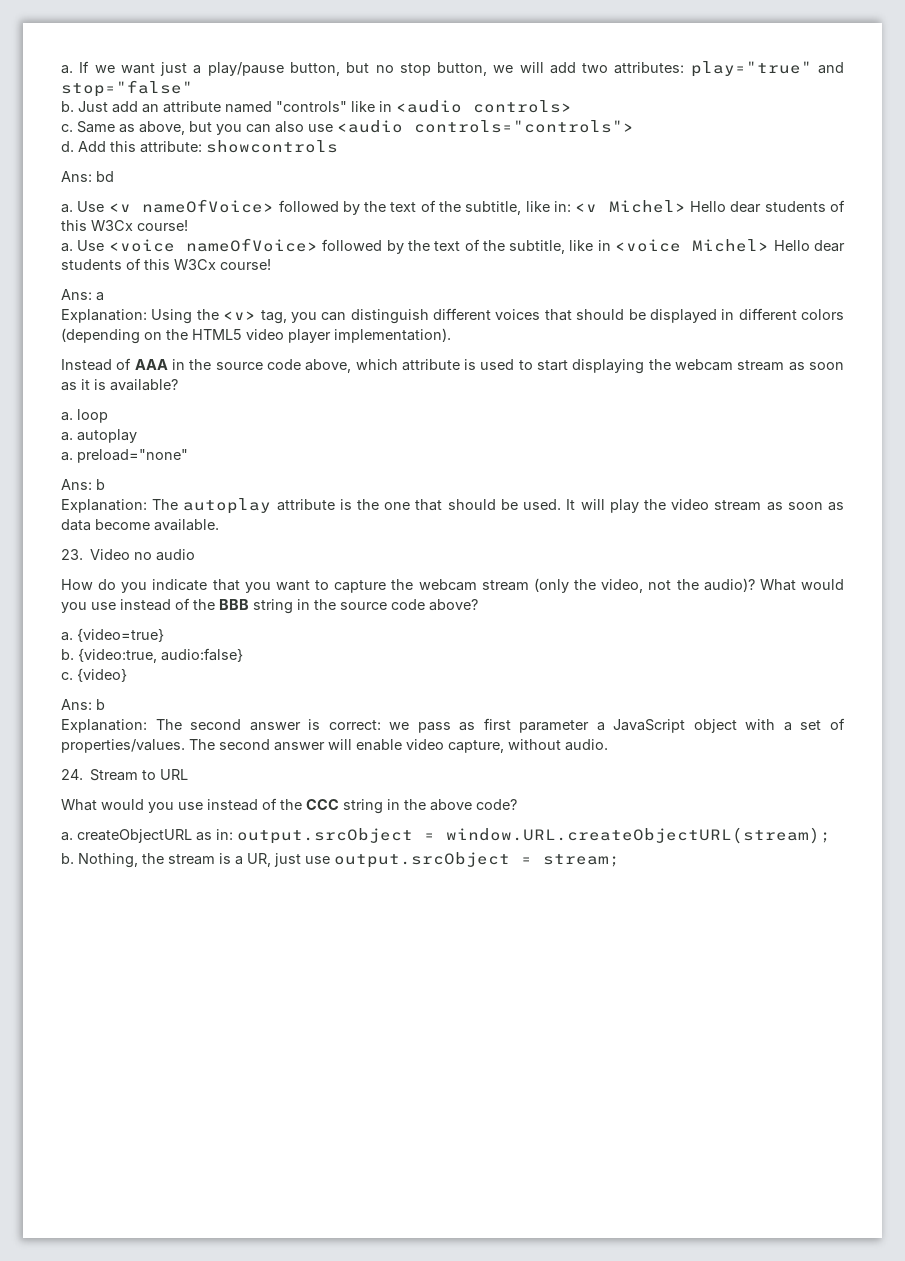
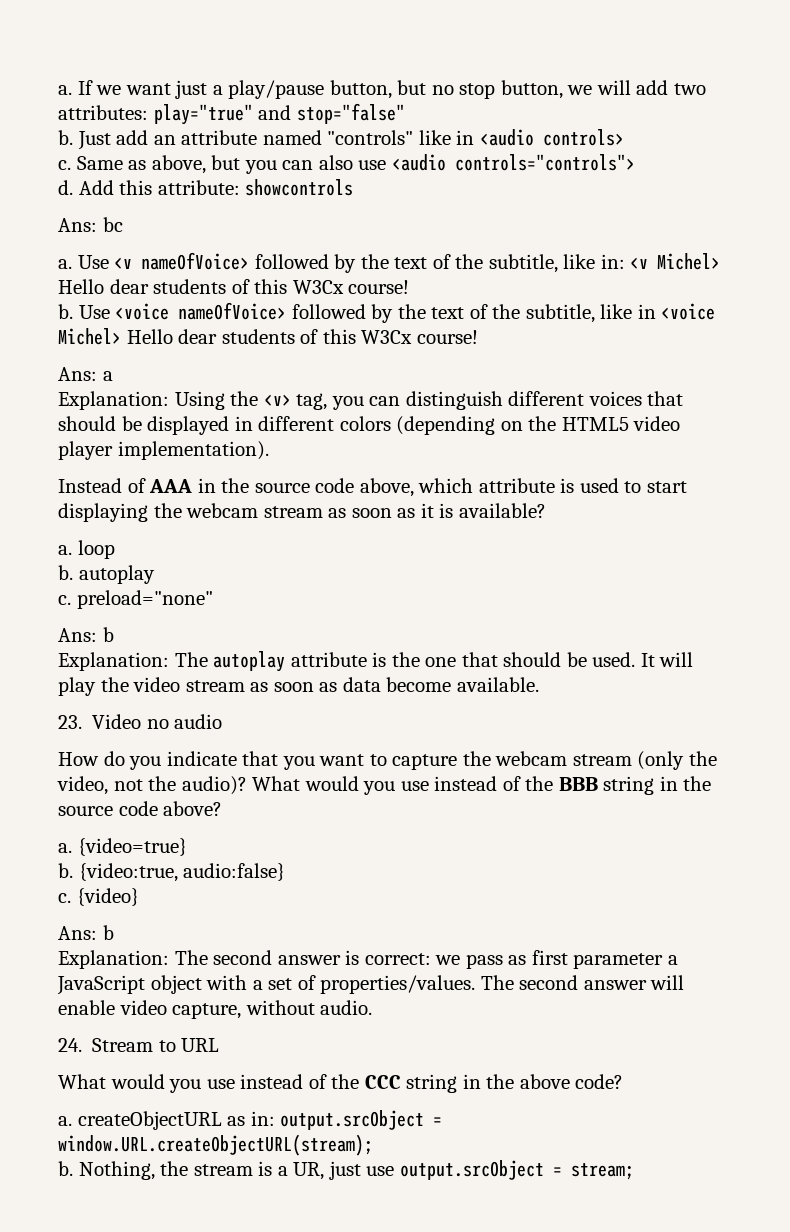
- Ans: bd
+ Ans: bc
  Use <v nameOfVoice> followed by the text of the subtitle, like in: <v Michel> Hello dear students of this W3Cx course!
- a.
+ b.
- a. autoplay
+ b. autoplay
- a. preload="none"
+ c. preload="none"

